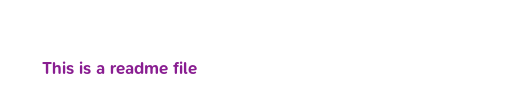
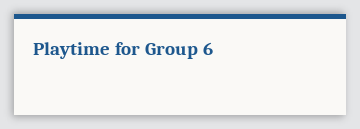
- This is a readme file
+ Playtime for Group 6

